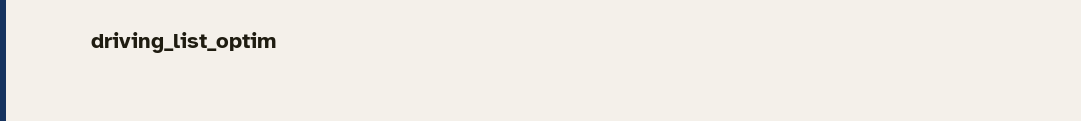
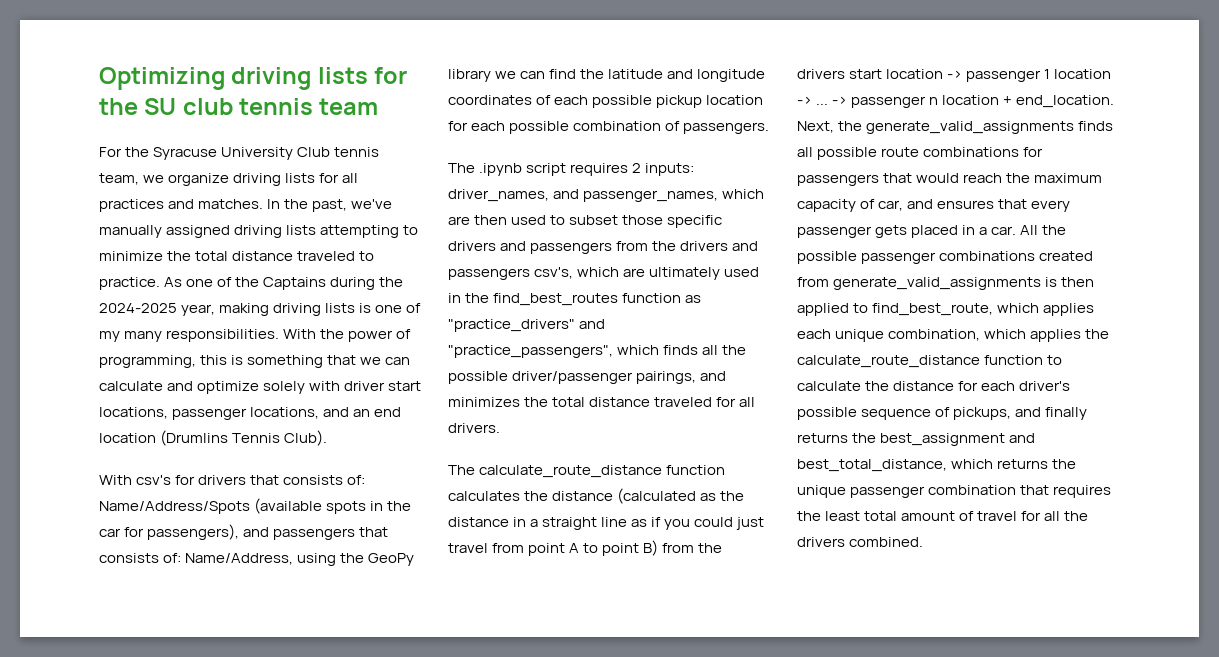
- driving_list_optim
+ Optimizing driving lists for the SU club tennis team
+ For the Syracuse University Club tennis team, we organize driving lists for all practices and matches. In the past, we've manually assigned driving lists attempting to minimize the total distance traveled to practice. As one of the Captains during the 2024-2025 year, making driving lists is one of my many responsibilities. With the power of programming, this is something that we can calculate and optimize solely with driver start locations, passenger locations, and an end location (Drumlins Tennis Club).
+ With csv's for drivers that consists of: Name/Address/Spots (available spots in the car for passengers), and passengers that consists of: Name/Address, using the GeoPy library we can find the latitude and longitude coordinates of each possible pickup location for each possible combination of passengers.
+ The .ipynb script requires 2 inputs: driver_names, and passenger_names, which are then used to subset those specific drivers and passengers from the drivers and passengers csv's, which are ultimately used in the find_best_routes function as "practice_drivers" and "practice_passengers", which finds all the possible driver/passenger pairings, and minimizes the total distance traveled for all drivers.
+ The calculate_route_distance function calculates the distance (calculated as the distance in a straight line as if you could just travel from point A to point B) from the drivers start location -> passenger 1 location -> ... -> passenger n location + end_location. Next, the generate_valid_assignments finds all possible route combinations for passengers that would reach the maximum capacity of car, and ensures that every passenger gets placed in a car. All the possible passenger combinations created from generate_valid_assignments is then applied to find_best_route, which applies each unique combination, which applies the calculate_route_distance function to calculate the distance for each driver's possible sequence of pickups, and finally returns the best_assignment and best_total_distance, which returns the unique passenger combination that requires the least total amount of travel for all the drivers combined.

